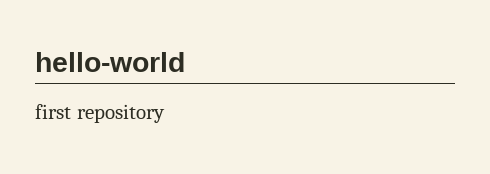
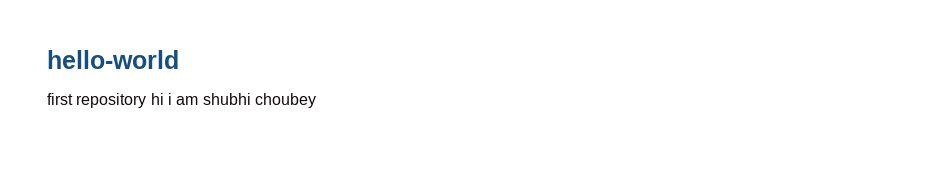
- first repository
+ first repository hi i am shubhi choubey

